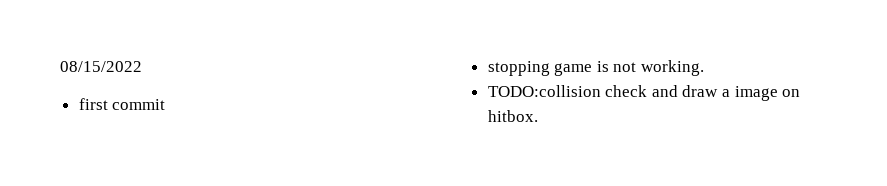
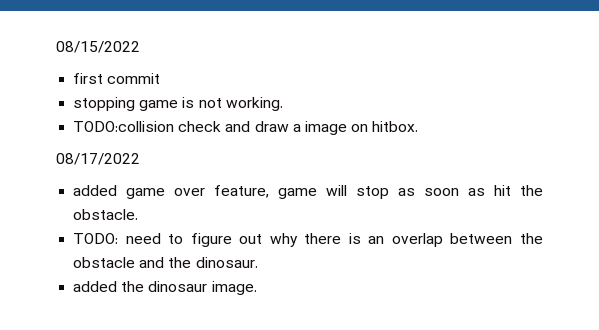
+ 08/17/2022
+ added game over feature, game will stop as soon as hit the obstacle.
+ TODO: need to figure out why there is an overlap between the obstacle and the dinosaur.
+ added the dinosaur image.

